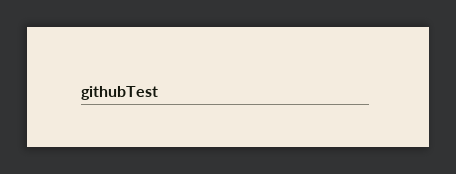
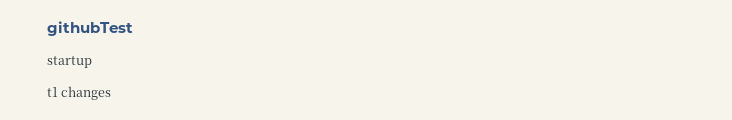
+ startup
+ t1 changes

